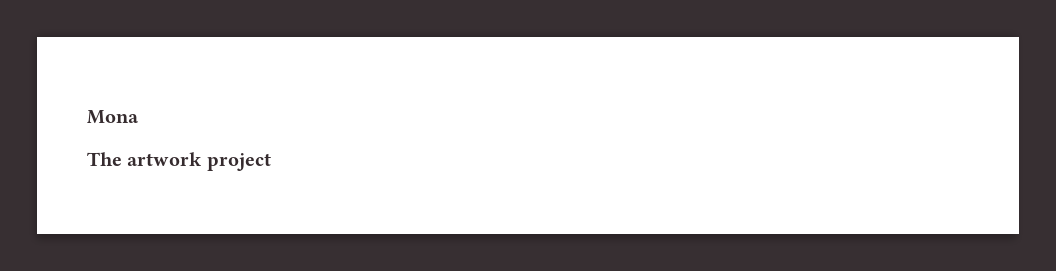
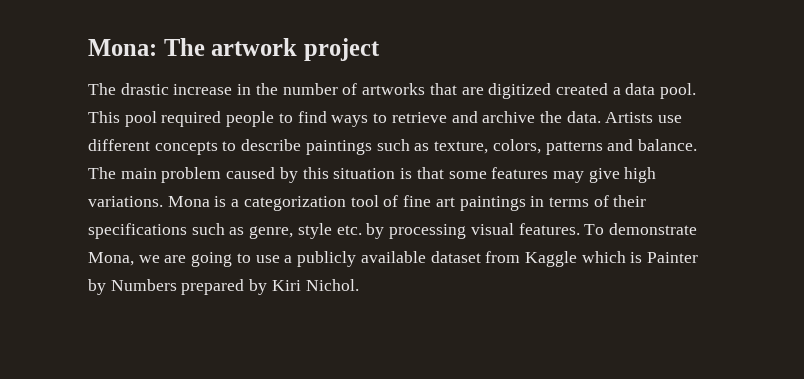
- Mona
- The artwork project
+ Mona: The artwork project
+ The drastic increase in the number of artworks that are digitized created a data pool. This pool required people to find ways to retrieve and archive the data. Artists use different concepts to describe paintings such as texture, colors, patterns and balance. The main problem caused by this situation is that some features may give high variations. Mona is a categorization tool of fine art paintings in terms of their specifications such as genre, style etc. by processing visual features. To demonstrate Mona, we are going to use a publicly available dataset from Kaggle which is Painter by Numbers prepared by Kiri Nichol.

